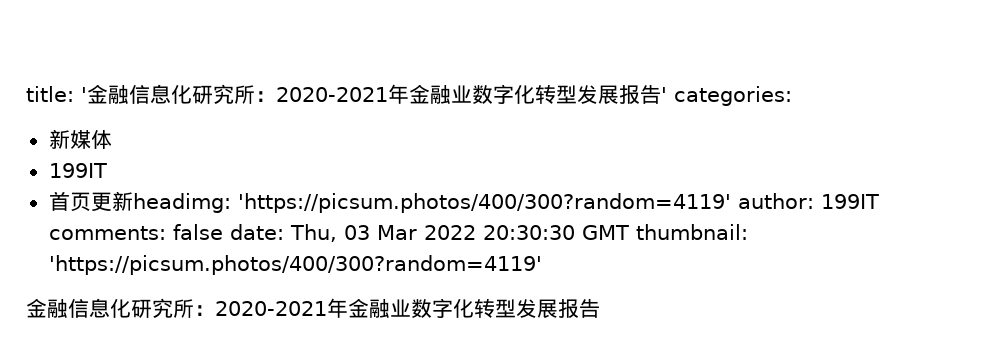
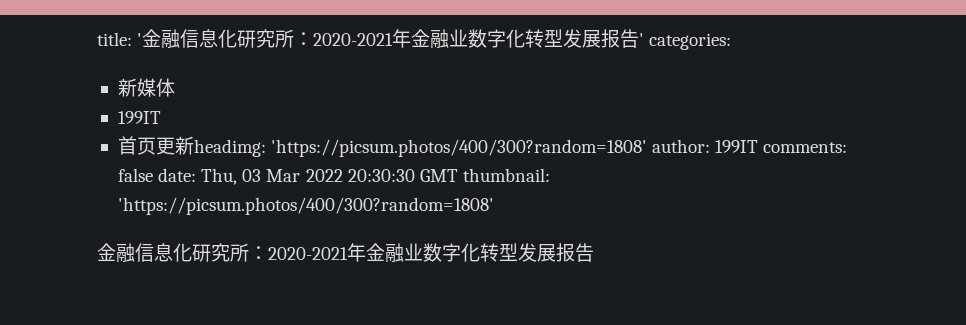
- 首页更新headimg: 'https://picsum.photos/400/300?random=4119' author: 199IT comments: false date: Thu, 03 Mar 2022 20:30:30 GMT thumbnail: 'https://picsum.photos/400/300?random=4119'
+ 首页更新headimg: 'https://picsum.photos/400/300?random=1808' author: 199IT comments: false date: Thu, 03 Mar 2022 20:30:30 GMT thumbnail: 'https://picsum.photos/400/300?random=1808'

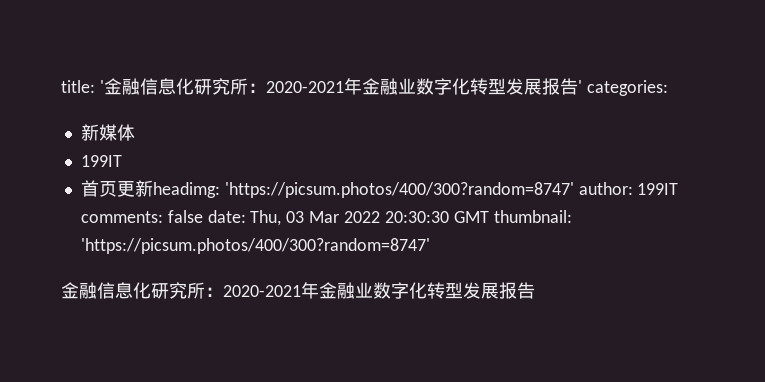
- 首页更新headimg: 'https://picsum.photos/400/300?random=1808' author: 199IT comments: false date: Thu, 03 Mar 2022 20:30:30 GMT thumbnail: 'https://picsum.photos/400/300?random=1808'
+ 首页更新headimg: 'https://picsum.photos/400/300?random=8747' author: 199IT comments: false date: Thu, 03 Mar 2022 20:30:30 GMT thumbnail: 'https://picsum.photos/400/300?random=8747'

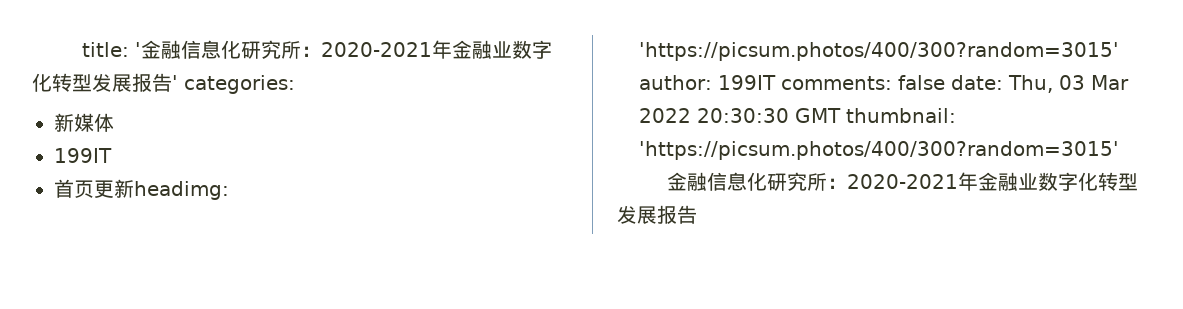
- 首页更新headimg: 'https://picsum.photos/400/300?random=8747' author: 199IT comments: false date: Thu, 03 Mar 2022 20:30:30 GMT thumbnail: 'https://picsum.photos/400/300?random=8747'
+ 首页更新headimg: 'https://picsum.photos/400/300?random=3015' author: 199IT comments: false date: Thu, 03 Mar 2022 20:30:30 GMT thumbnail: 'https://picsum.photos/400/300?random=3015'

